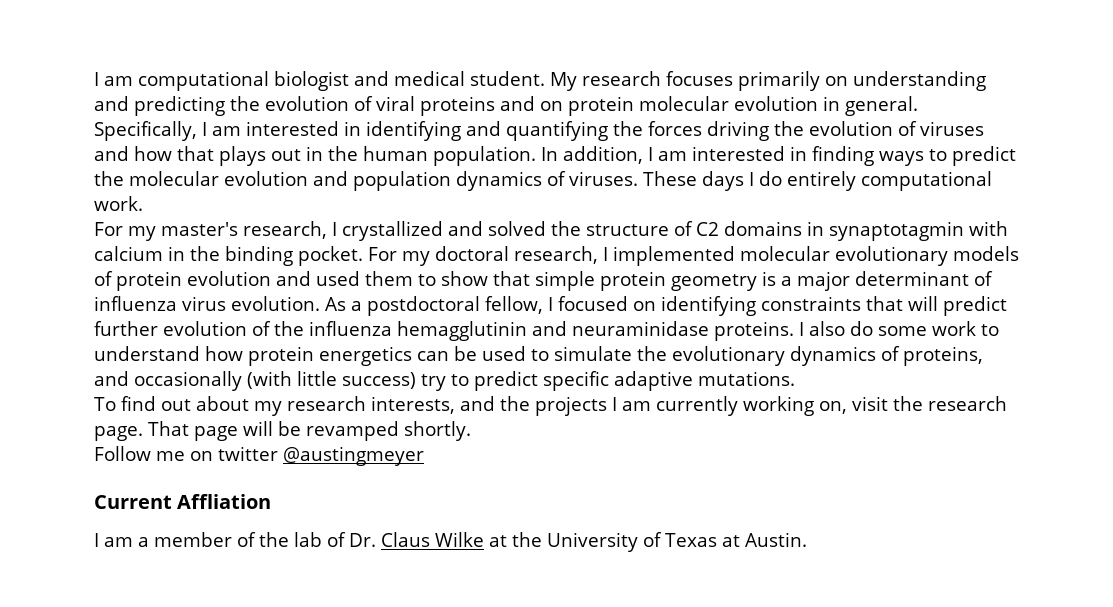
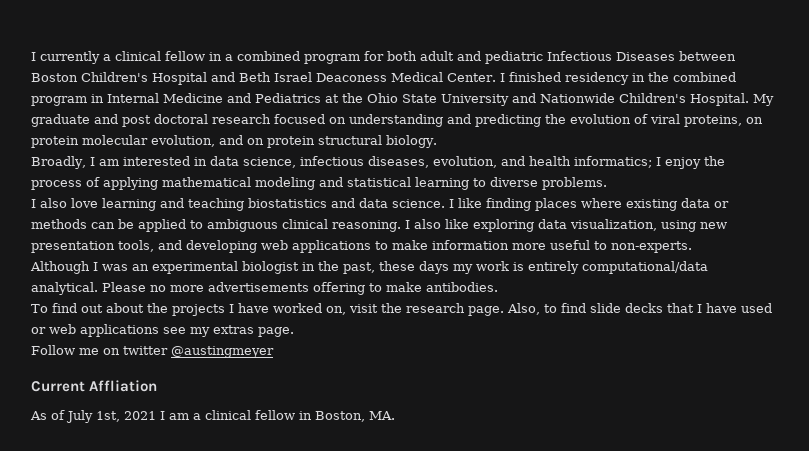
- I am computational biologist and medical student. My research focuses primarily on understanding and predicting the evolution of viral proteins and on protein molecular evolution in general. Specifically, I am interested in identifying and quantifying the forces driving the evolution of viruses and how that plays out in the human population. In addition, I am interested in finding ways to predict the molecular evolution and population dynamics of viruses. These days I do entirely computational work.
- For my master's research, I crystallized and solved the structure of C2 domains in synaptotagmin with calcium in the binding pocket. For my doctoral research, I implemented molecular evolutionary models of protein evolution and used them to show that simple protein geometry is a major determinant of influenza virus evolution. As a postdoctoral fellow, I focused on identifying constraints that will predict further evolution of the influenza hemagglutinin and neuraminidase proteins. I also do some work to understand how protein energetics can be used to simulate the evolutionary dynamics of proteins, and occasionally (with little success) try to predict specific adaptive mutations.
- To find out about my research interests, and the projects I am currently working on, visit the research page.
+ I currently a clinical fellow in a combined program for both adult and pediatric Infectious Diseases between Boston Children's Hospital and Beth Israel Deaconess Medical Center. I finished residency in the combined program in Internal Medicine and Pediatrics at the Ohio State University and Nationwide Children's Hospital. My graduate and post doctoral research focused on understanding and predicting the evolution of viral proteins, on protein molecular evolution, and on protein structural biology.
+ Broadly, I am interested in data science, infectious diseases, evolution, and health informatics; I enjoy the process of applying mathematical modeling and statistical learning to diverse problems.
+ I also love learning and teaching biostatistics and data science. I like finding places where existing data or methods can be applied to ambiguous clinical reasoning. I also like exploring data visualization, using new presentation tools, and developing web applications to make information more useful to non-experts.
+ Although I was an experimental biologist in the past, these days my work is entirely computational/data analytical. Please no more advertisements offering to make antibodies.
+ To find out about the projects I have worked on, visit the research page.
- That page will be revamped shortly.
+ Also, to find slide decks that I have used or web applications see my extras page.
- I am a member of the lab of Dr. Claus Wilke at the University of Texas at Austin.
+ As of July 1st, 2021 I am a clinical fellow in Boston, MA.

